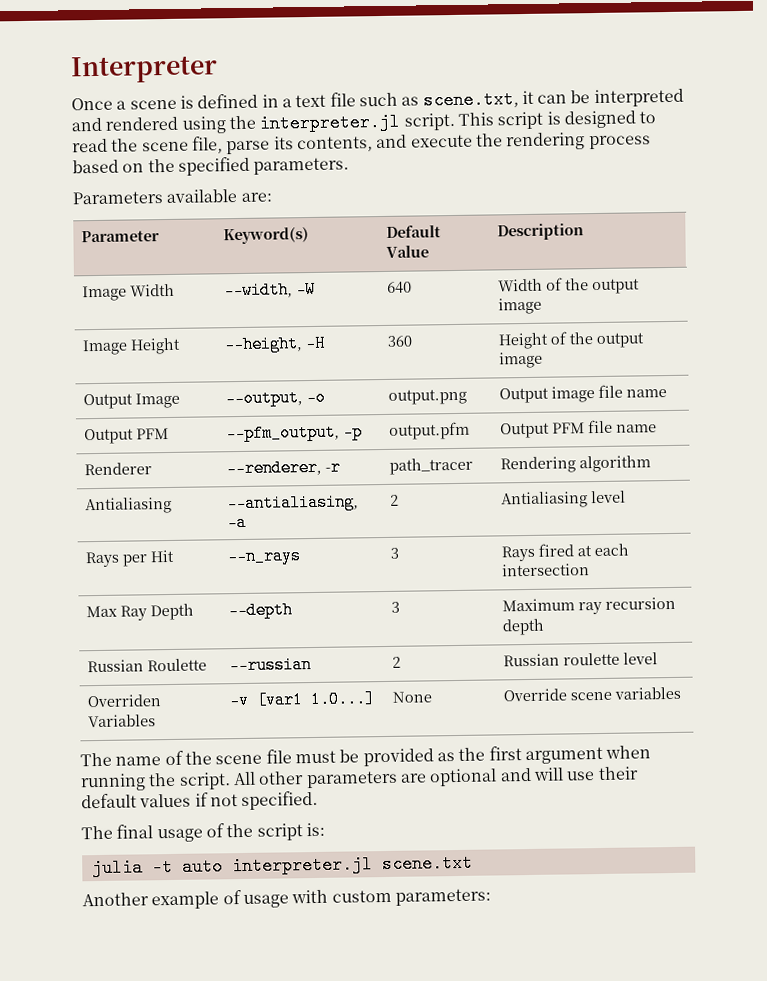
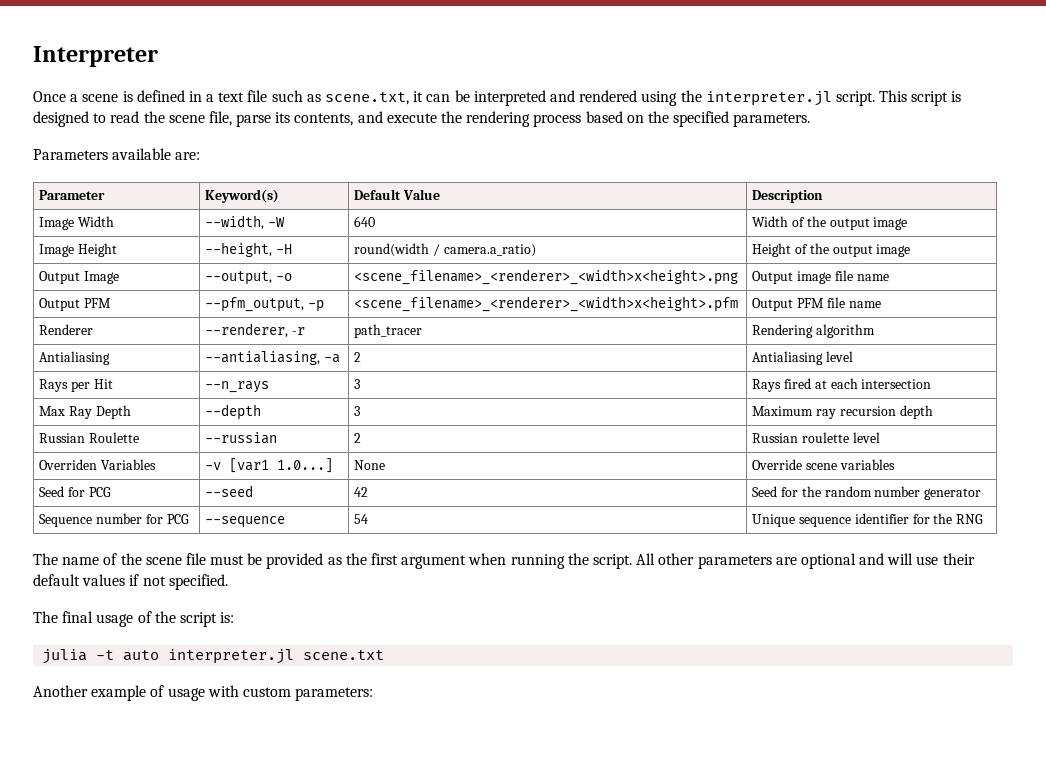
- Image Height | --height, -H | 360 | Height of the output image
+ Image Height | --height, -H | round(width / camera.a_ratio) | Height of the output image
- Output Image | --output, -o | output.png | Output image file name
+ Output Image | --output, -o | <scene_filename>_<renderer>_<width>x<height>.png | Output image file name
- Output PFM | --pfm_output, -p | output.pfm | Output PFM file name
+ Output PFM | --pfm_output, -p | <scene_filename>_<renderer>_<width>x<height>.pfm | Output PFM file name
+ Seed for PCG | --seed | 42 | Seed for the random number generator
+ Sequence number for PCG | --sequence | 54 | Unique sequence identifier for the RNG

